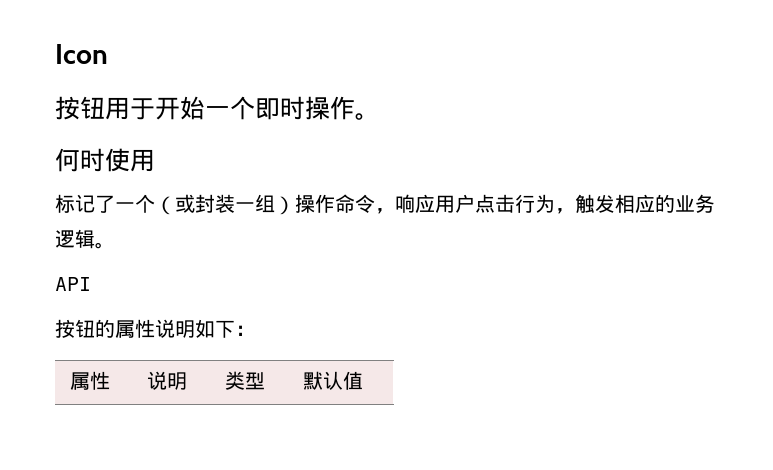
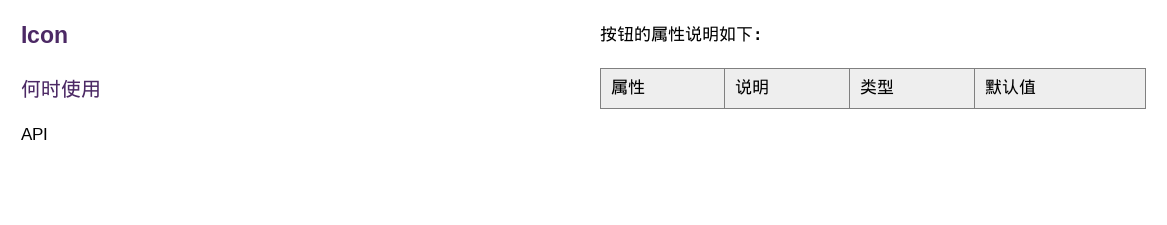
- 按钮用于开始一个即时操作。
  何时使用
- 标记了一个（或封装一组）操作命令，响应用户点击行为，触发相应的业务逻辑。

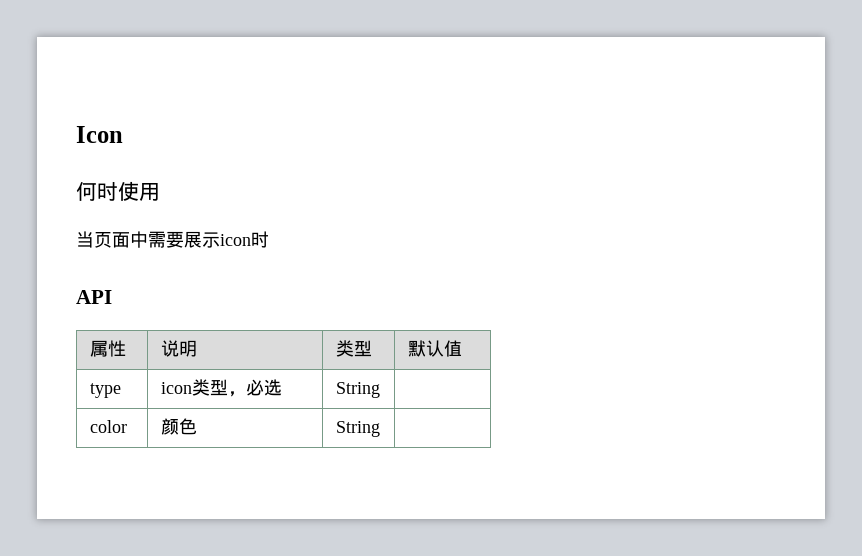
+ 当页面中需要展示icon时
  API
- 按钮的属性说明如下：
+ type | icon类型，必选 | String |
+ color | 颜色 | String |

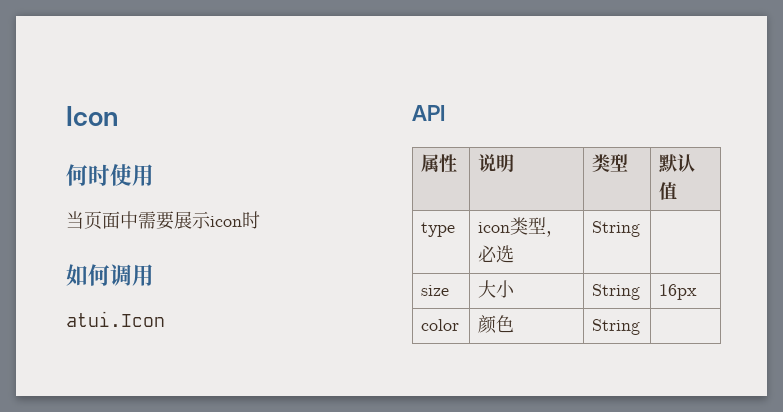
+ 如何调用
+ atui.Icon
+ size | 大小 | String | 16px

